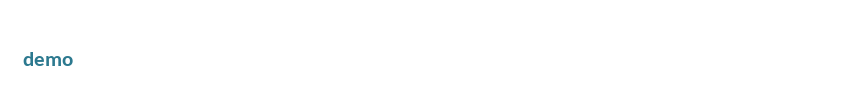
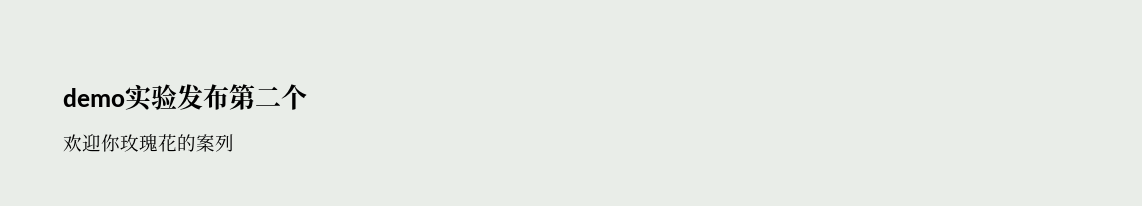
- demo
+ demo实验发布第二个
+ 欢迎你玫瑰花的案列

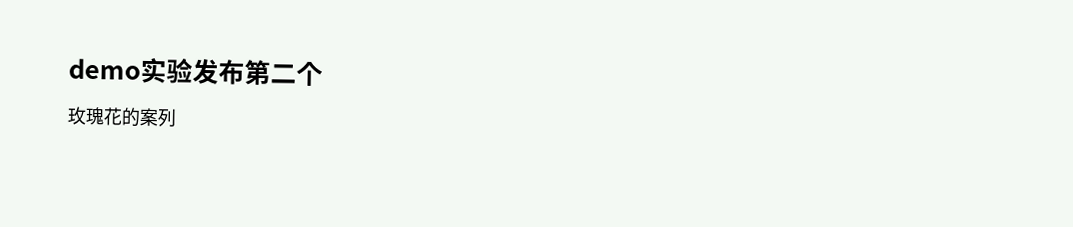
- 欢迎你玫瑰花的案列
+ 玫瑰花的案列

